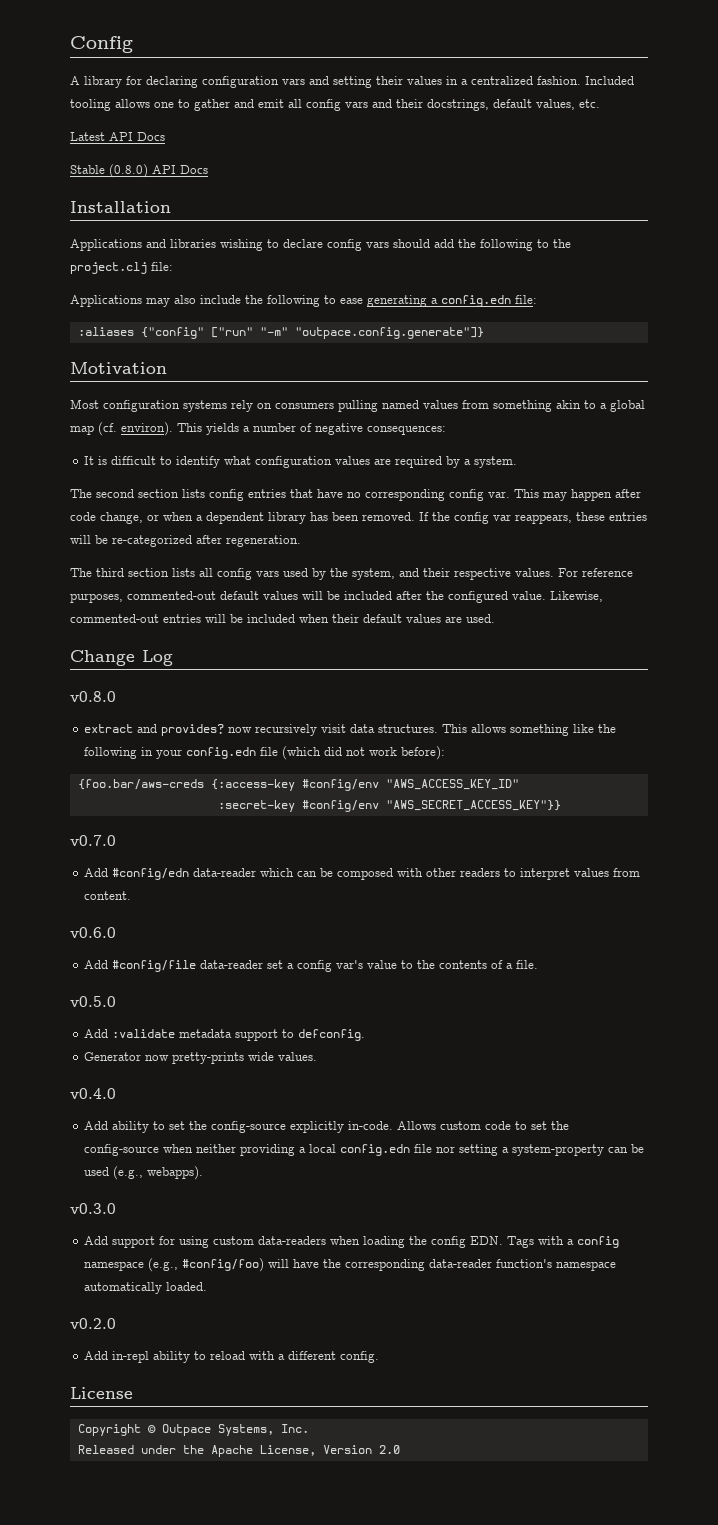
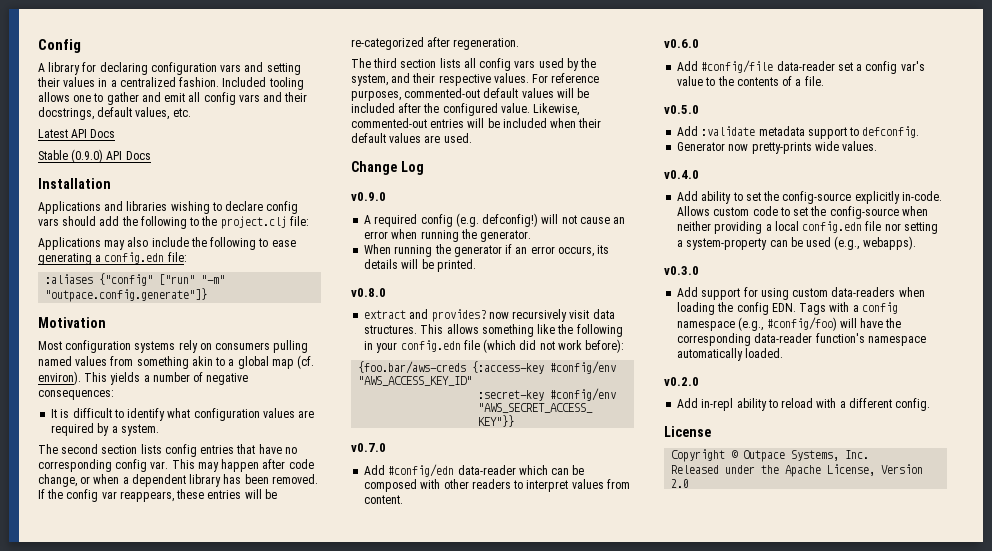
- Stable (0.8.0) API Docs
+ Stable (0.9.0) API Docs
+ v0.9.0
+ A required config (e.g. defconfig!) will not cause an error when running the generator.
+ When running the generator if an error occurs, its details will be printed.

